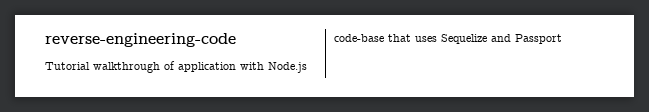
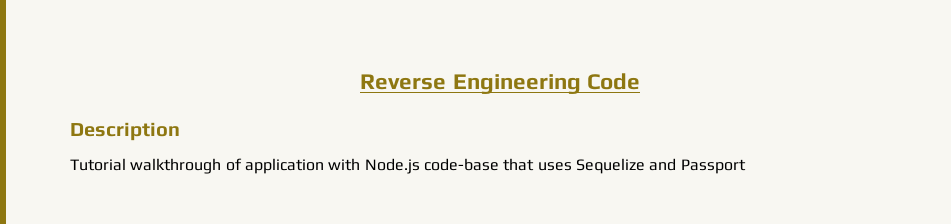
- reverse-engineering-code
+ Reverse Engineering Code
+ Description

